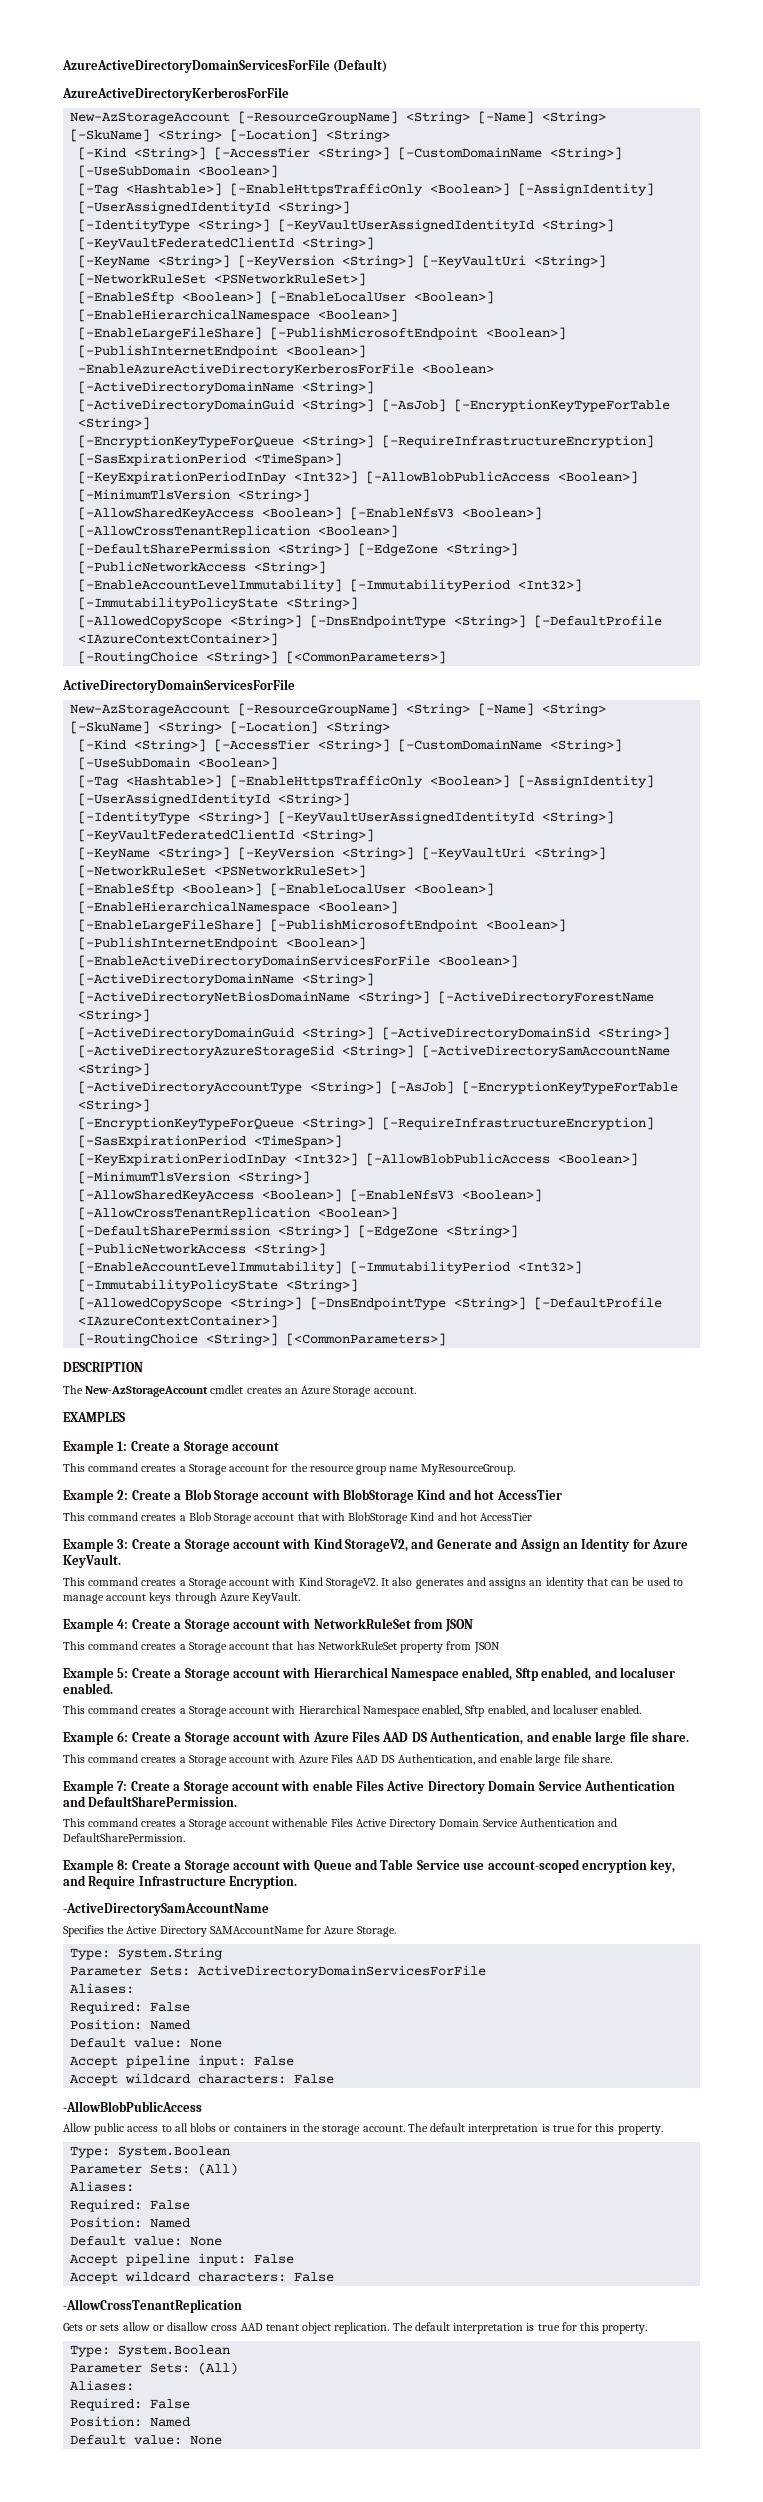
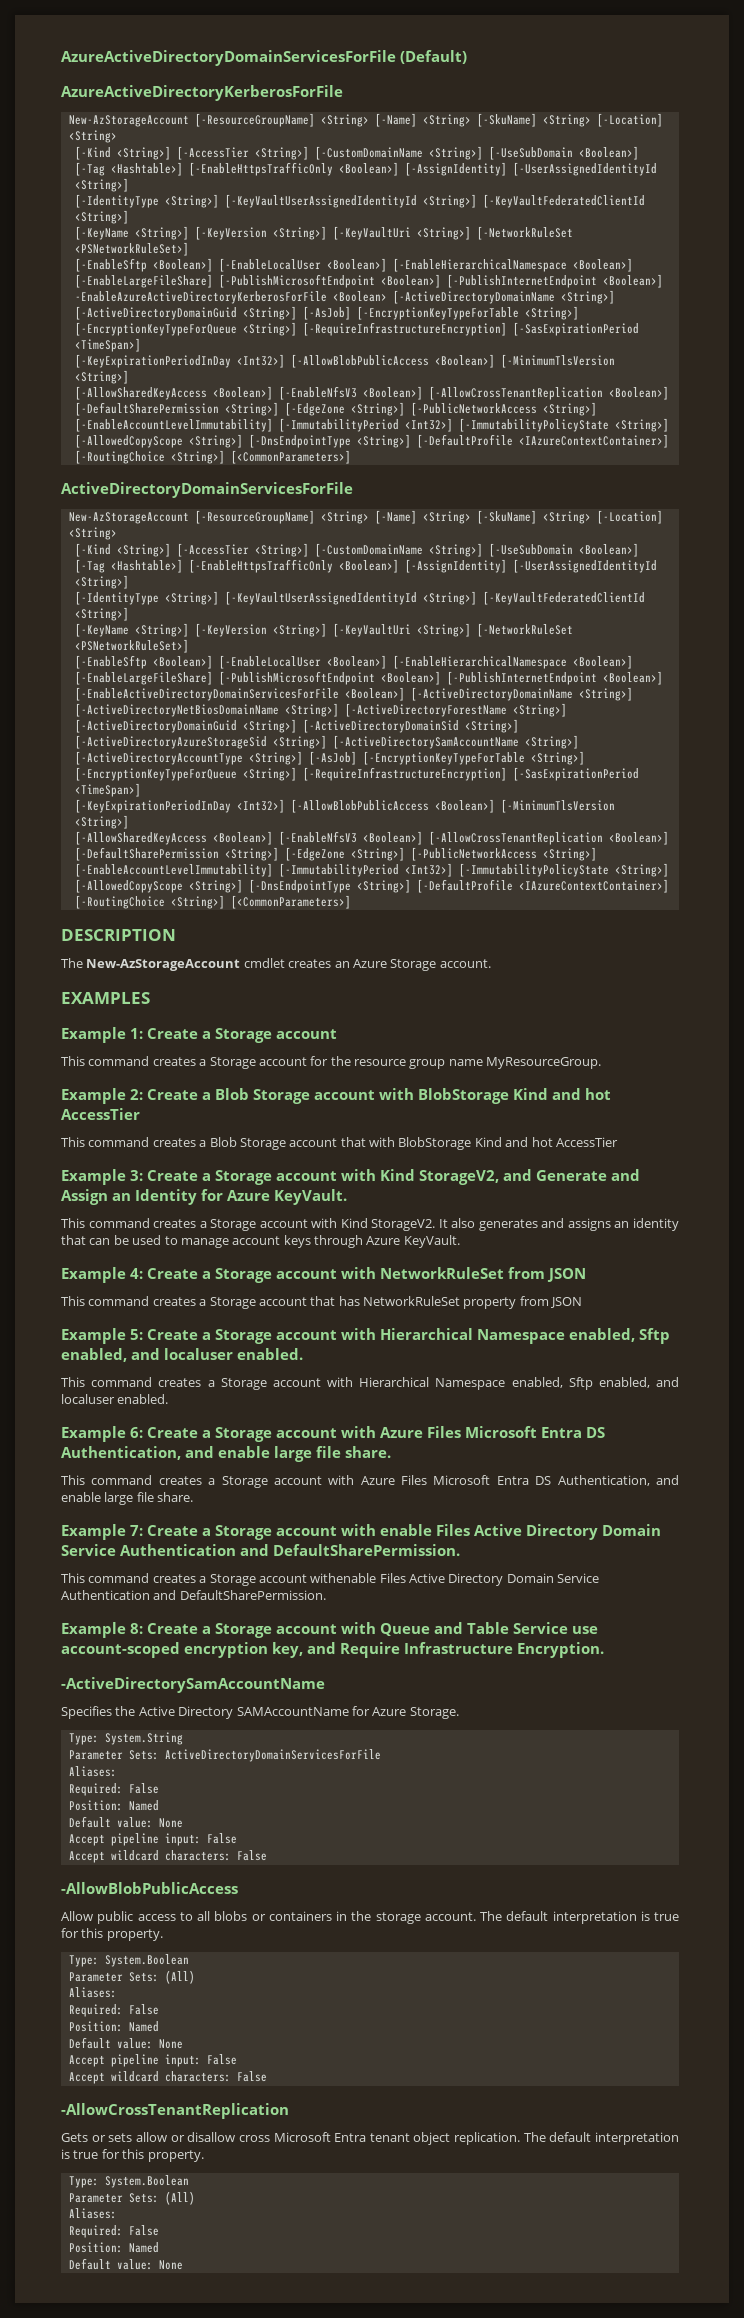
- Example 6: Create a Storage account with Azure Files AAD DS Authentication, and enable large file share.
+ Example 6: Create a Storage account with Azure Files Microsoft Entra DS Authentication, and enable large file share.
- This command creates a Storage account with Azure Files AAD DS Authentication, and enable large file share.
+ This command creates a Storage account with Azure Files Microsoft Entra DS Authentication, and enable large file share.
- Gets or sets allow or disallow cross AAD tenant object replication.
+ Gets or sets allow or disallow cross Microsoft Entra tenant object replication.

